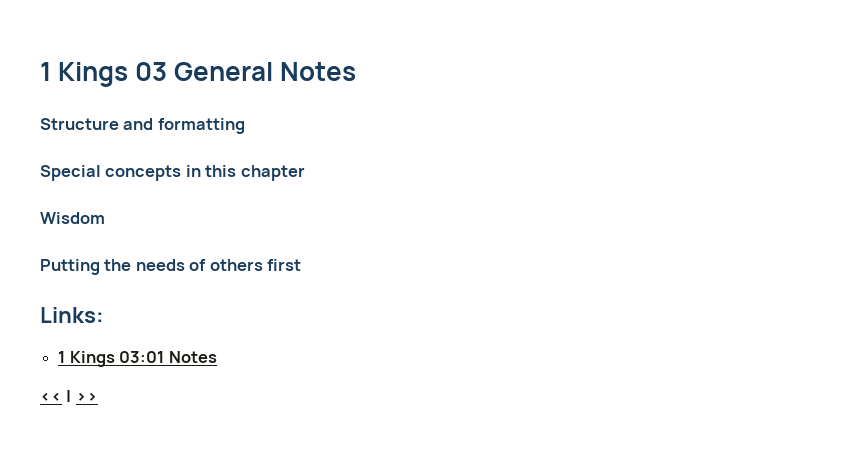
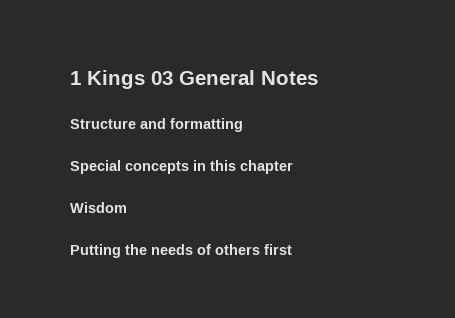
- Links:
- 1 Kings 03:01 Notes
- << | >>

